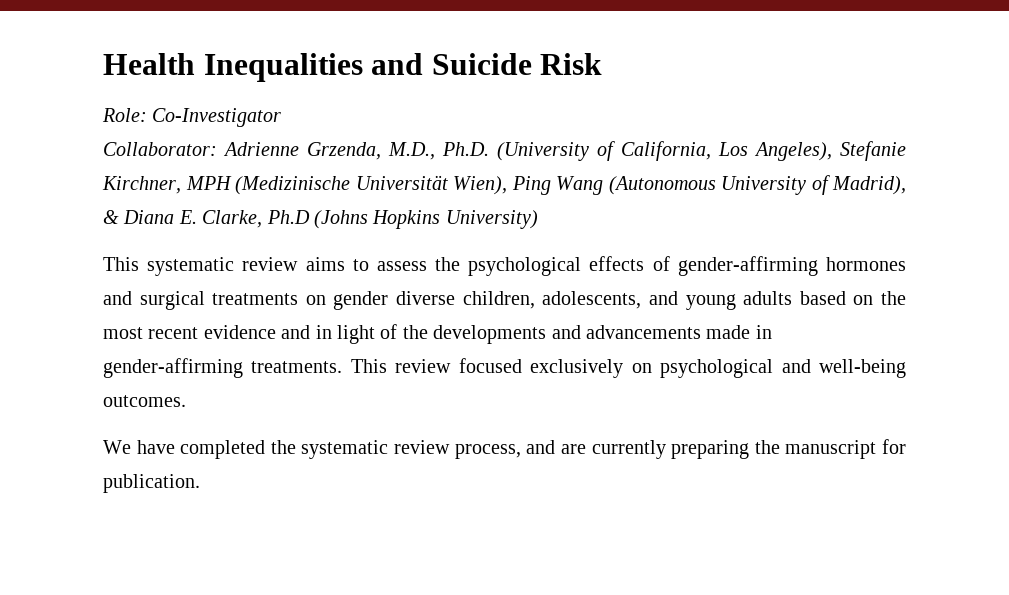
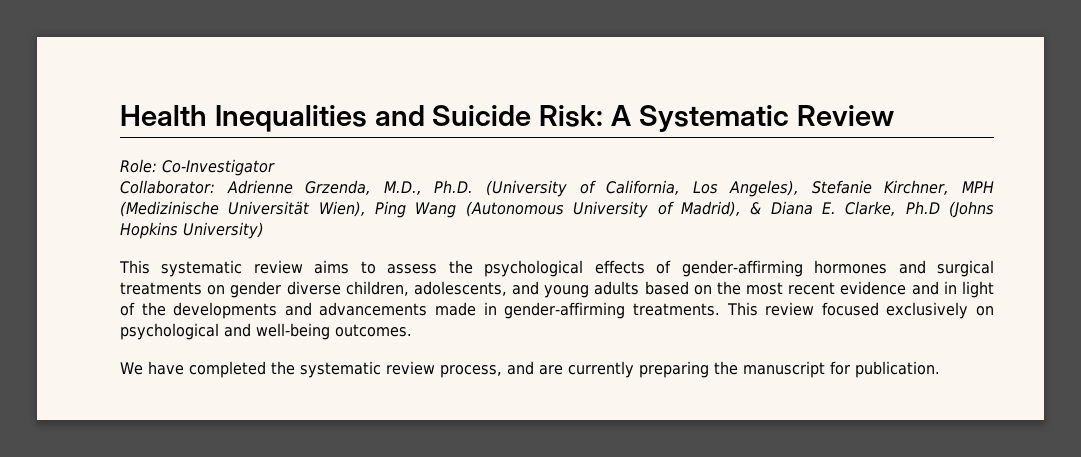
- Health Inequalities and Suicide Risk
+ Health Inequalities and Suicide Risk: A Systematic Review

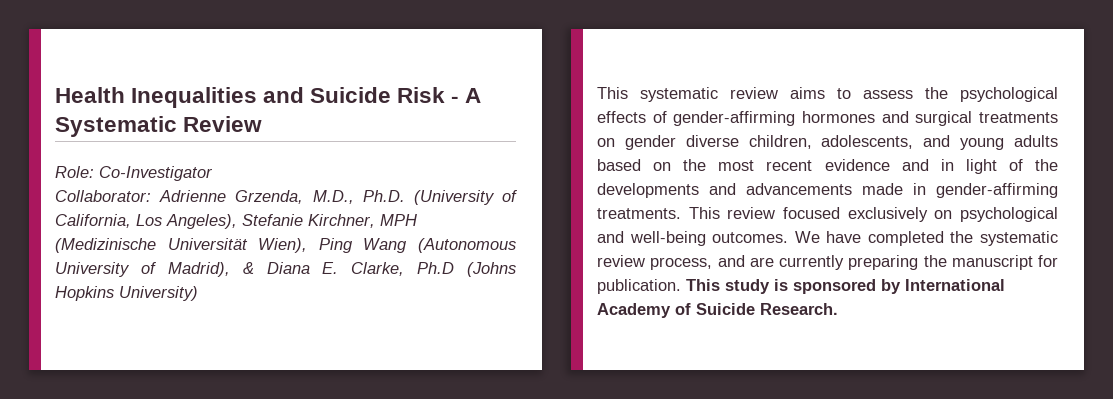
- Health Inequalities and Suicide Risk: A Systematic Review
+ Health Inequalities and Suicide Risk - A Systematic Review
- This review focused exclusively on psychological and well-being outcomes.
- We have completed the systematic review process, and are currently preparing the manuscript for publication.
+ This review focused exclusively on psychological and well-being outcomes. We have completed the systematic review process, and are currently preparing the manuscript for publication.
+ This study is sponsored by International Academy of Suicide Research.

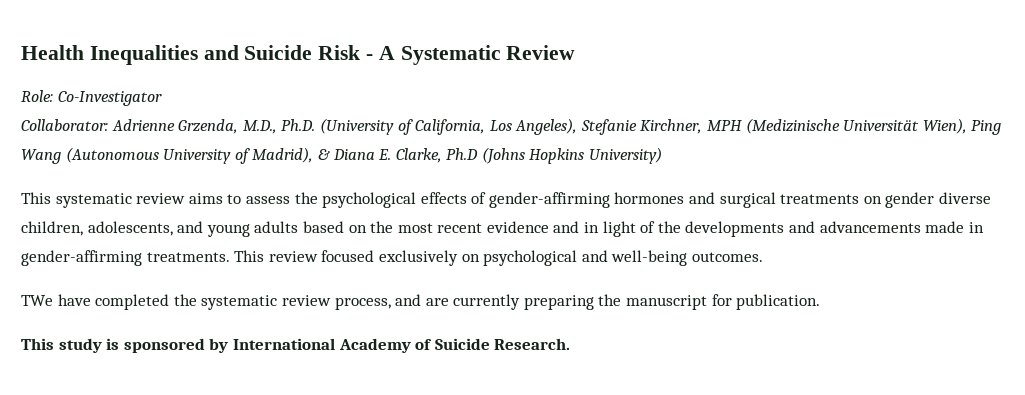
- This review focused exclusively on psychological and well-being outcomes. We have completed the systematic review process, and are currently preparing the manuscript for publication. This study is sponsored by International Academy of Suicide Research.
+ This review focused exclusively on psychological and well-being outcomes.
+ TWe have completed the systematic review process, and are currently preparing the manuscript for publication.
+ This study is sponsored by International Academy of Suicide Research.

